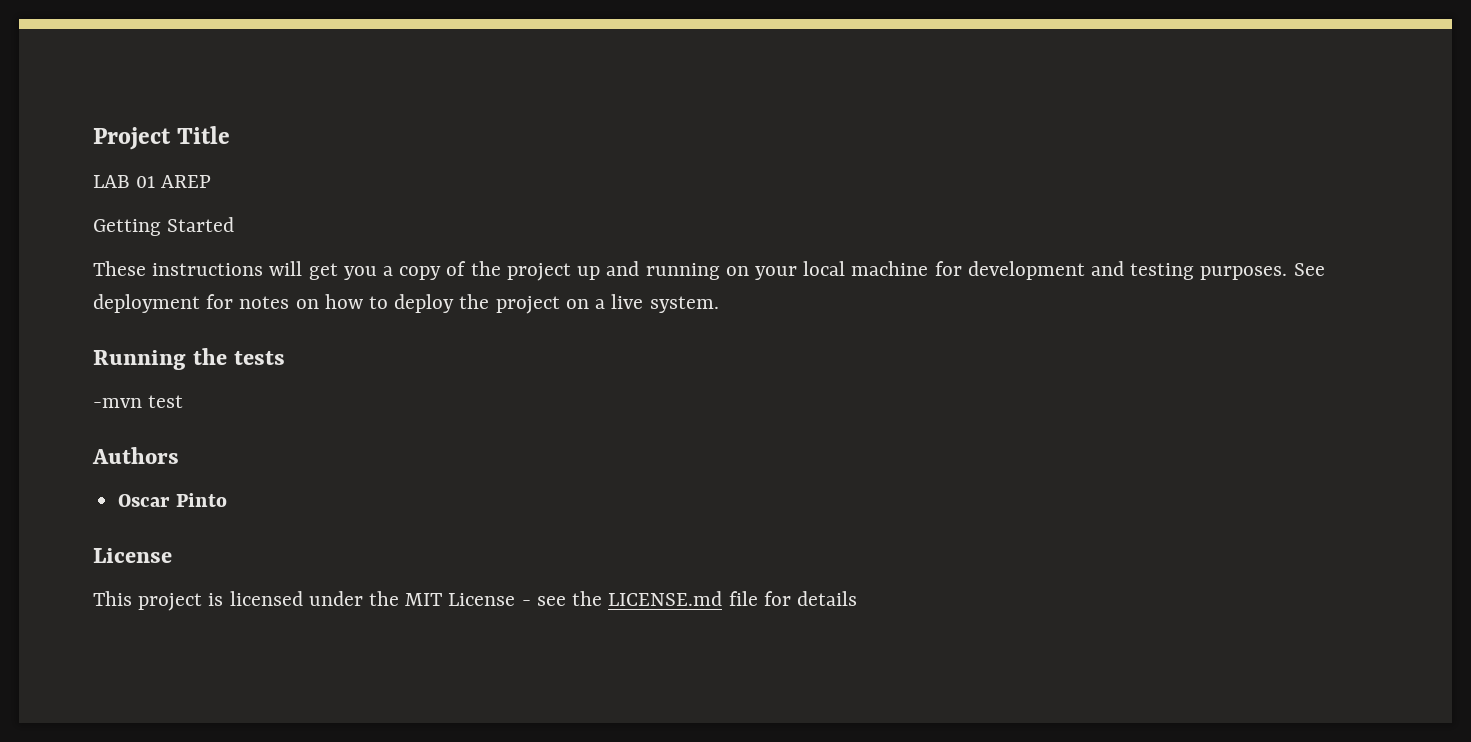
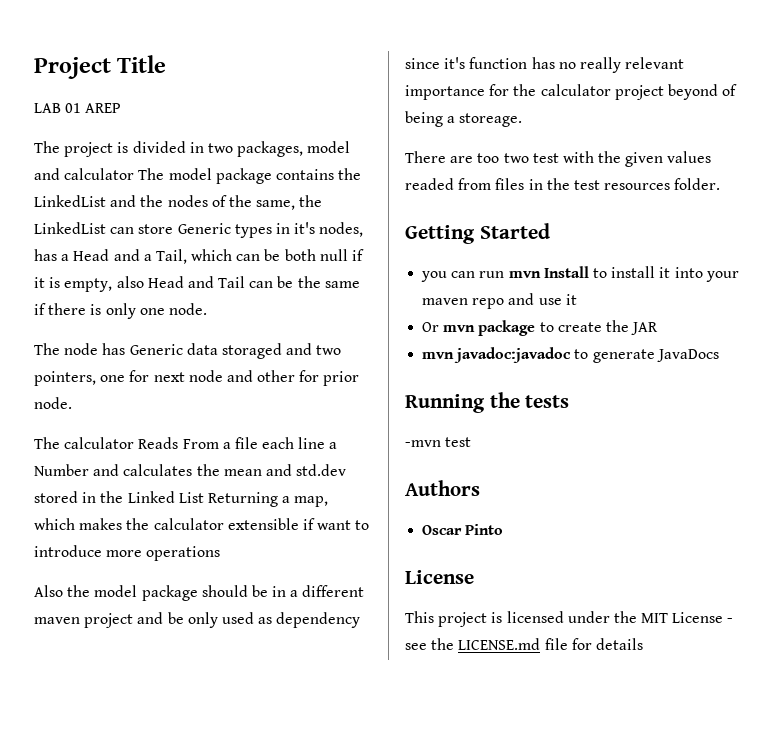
+ The project is divided in two packages, model and calculator The model package contains the LinkedList and the nodes of the same, the LinkedList can store Generic types in it's nodes, has a Head and a Tail, which can be both null if it is empty, also Head and Tail can be the same if there is only one node.
+ The node has Generic data storaged and two pointers, one for next node and other for prior node.
+ The calculator Reads From a file each line a Number and calculates the mean and std.dev stored in the Linked List Returning a map, which makes the calculator extensible if want to introduce more operations
+ Also the model package should be in a different maven project and be only used as dependency since it's function has no really relevant importance for the calculator project beyond of being a storeage.
+ There are too two test with the given values readed from files in the test resources folder.
  Getting Started
- These instructions will get you a copy of the project up and running on your local machine for development and testing purposes. See deployment for notes on how to deploy the project on a live system.
+ you can run mvn Install to install it into your maven repo and use it
+ Or mvn package to create the JAR
+ mvn javadoc:javadoc to generate JavaDocs

